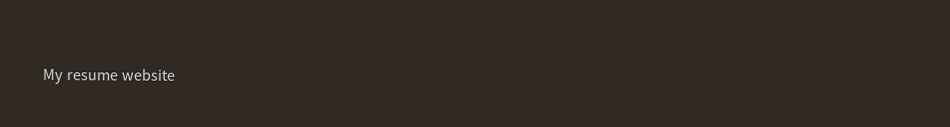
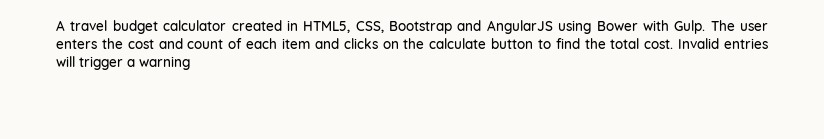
- My resume website
+ A travel budget calculator created in HTML5, CSS, Bootstrap and AngularJS using Bower with Gulp. The user enters the cost and count of each item and clicks on the calculate button to find the total cost. Invalid entries will trigger a warning

